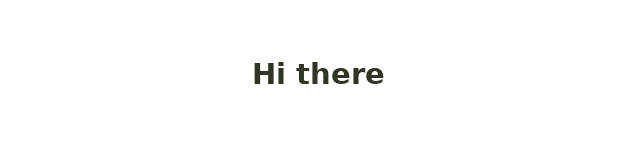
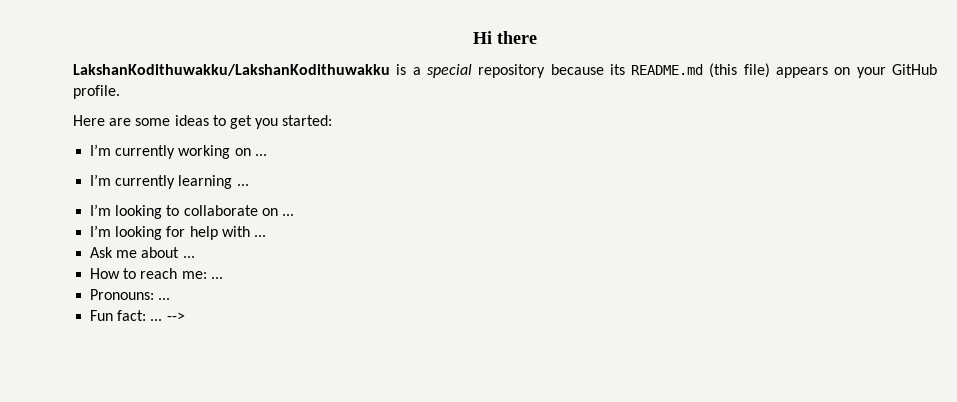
+ LakshanKodithuwakku/LakshanKodithuwakku is a special repository because its README.md (this file) appears on your GitHub profile.
+ Here are some ideas to get you started:
+ I’m currently working on ...
+ I’m currently learning ...
+ I’m looking to collaborate on ...
+ I’m looking for help with ...
+ Ask me about ...
+ How to reach me: ...
+ Pronouns: ...
+ Fun fact: ... -->

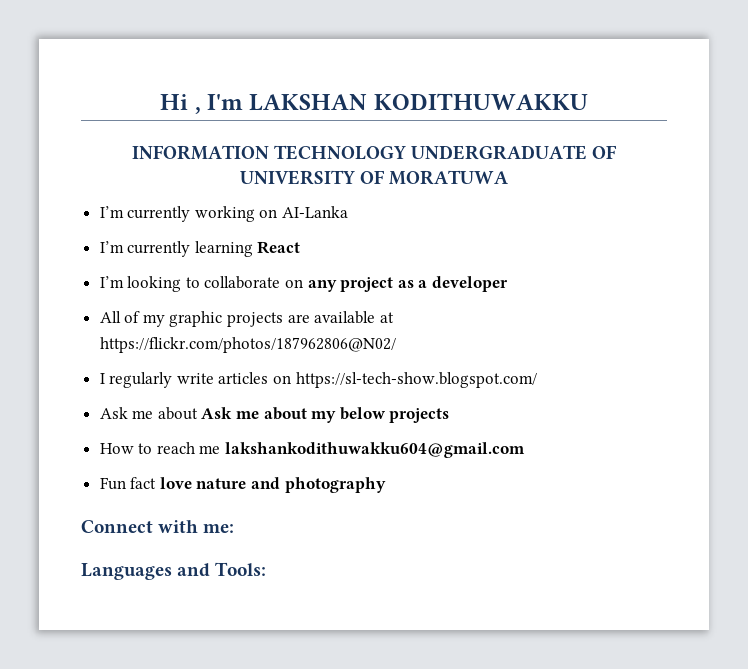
- Hi there
- LakshanKodithuwakku/LakshanKodithuwakku is a special repository because its README.md (this file) appears on your GitHub profile.
- Here are some ideas to get you started:
+ Hi , I'm LAKSHAN KODITHUWAKKU
+ INFORMATION TECHNOLOGY UNDERGRADUATE OF UNIVERSITY OF MORATUWA
- I’m currently working on ...
+ I’m currently working on AI-Lanka
- I’m currently learning ...
+ I’m currently learning React
- I’m looking to collaborate on ...
- I’m looking for help with ...
- Ask me about ...
- How to reach me: ...
- Pronouns: ...
- Fun fact: ... -->
+ I’m looking to collaborate on any project as a developer
+ All of my graphic projects are available at https://flickr.com/photos/187962806@N02/
+ I regularly write articles on https://sl-tech-show.blogspot.com/
+ Ask me about Ask me about my below projects
+ How to reach me lakshankodithuwakku604@gmail.com
+ Fun fact love nature and photography
+ Connect with me:
+ Languages and Tools:

